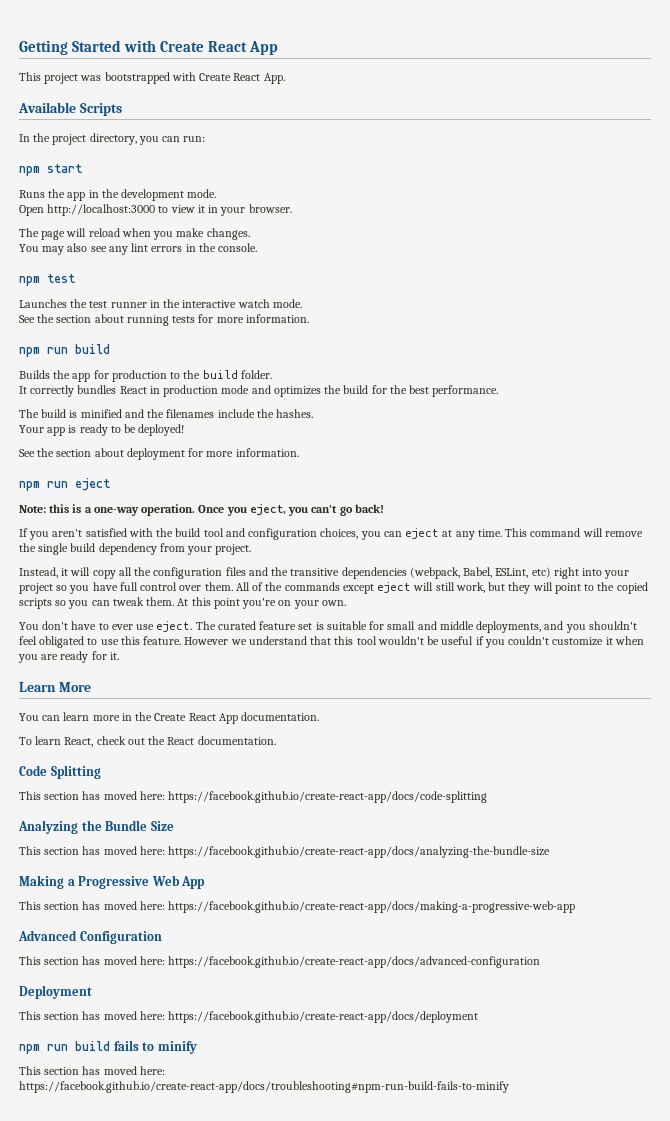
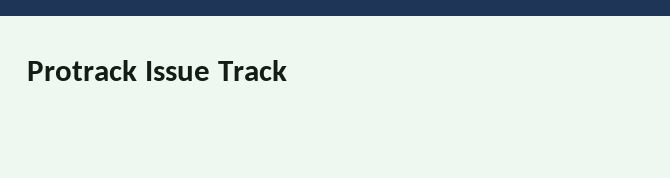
- Getting Started with Create React App
- This project was bootstrapped with Create React App.
- Available Scripts
- In the project directory, you can run:
- npm start
- Runs the app in the development mode.
- Open http://localhost:3000 to view it in your browser.
- The page will reload when you make changes.
- You may also see any lint errors in the console.
- npm test
- Launches the test runner in the interactive watch mode.
- See the section about running tests for more information.
- npm run build
- Builds the app for production to the build folder.
- It correctly bundles React in production mode and optimizes the build for the best performance.
- The build is minified and the filenames include the hashes.
- Your app is ready to be deployed!
- See the section about deployment for more information.
- npm run eject
- Note: this is a one-way operation. Once you eject, you can't go back!
- If you aren't satisfied with the build tool and configuration choices, you can eject at any time. This command will remove the single build dependency from your project.
- Instead, it will copy all the configuration files and the transitive dependencies (webpack, Babel, ESLint, etc) right into your project so you have full control over them. All of the commands except eject will still work, but they will point to the copied scripts so you can tweak them. At this point you're on your own.
- You don't have to ever use eject. The curated feature set is suitable for small and middle deployments, and you shouldn't feel obligated to use this feature. However we understand that this tool wouldn't be useful if you couldn't customize it when you are ready for it.
- Learn More
- You can learn more in the Create React App documentation.
- To learn React, check out the React documentation.
- Code Splitting
- This section has moved here: https://facebook.github.io/create-react-app/docs/code-splitting
- Analyzing the Bundle Size
- This section has moved here: https://facebook.github.io/create-react-app/docs/analyzing-the-bundle-size
- Making a Progressive Web App
- This section has moved here: https://facebook.github.io/create-react-app/docs/making-a-progressive-web-app
- Advanced Configuration
- This section has moved here: https://facebook.github.io/create-react-app/docs/advanced-configuration
- Deployment
- This section has moved here: https://facebook.github.io/create-react-app/docs/deployment
- npm run build fails to minify
- This section has moved here: https://facebook.github.io/create-react-app/docs/troubleshooting#npm-run-build-fails-to-minify
+ Protrack Issue Track

